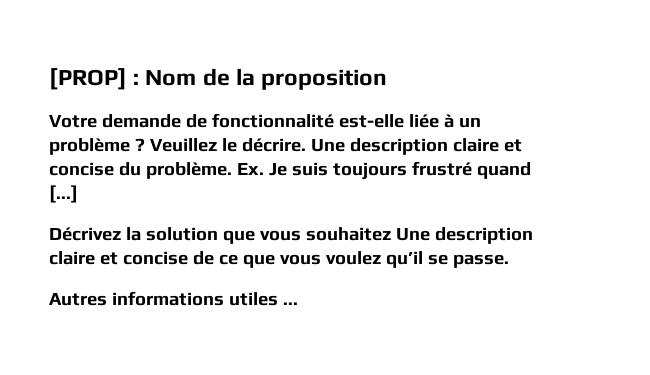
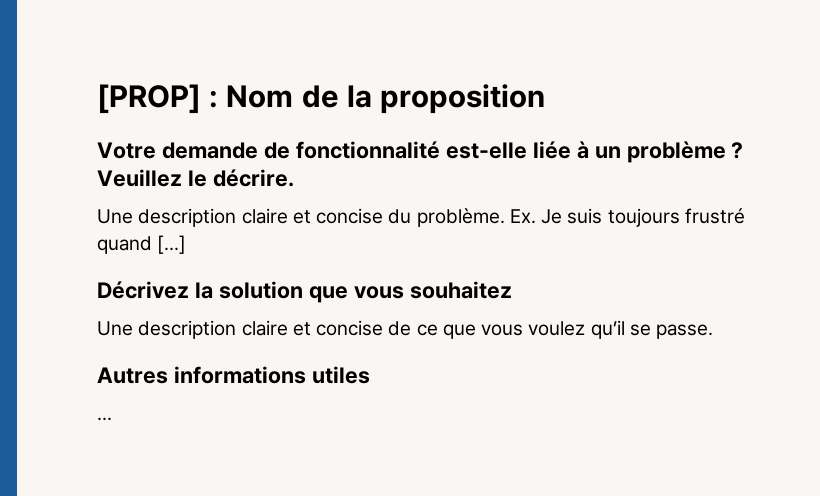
- Veuillez le décrire. Une description claire et concise du problème.
+ Veuillez le décrire.
+ Une description claire et concise du problème.
- Décrivez la solution que vous souhaitez Une description claire et concise de ce que vous voulez qu’il se passe.
+ Décrivez la solution que vous souhaitez
+ Une description claire et concise de ce que vous voulez qu’il se passe.
- Autres informations utiles ...
+ Autres informations utiles
+ ...

